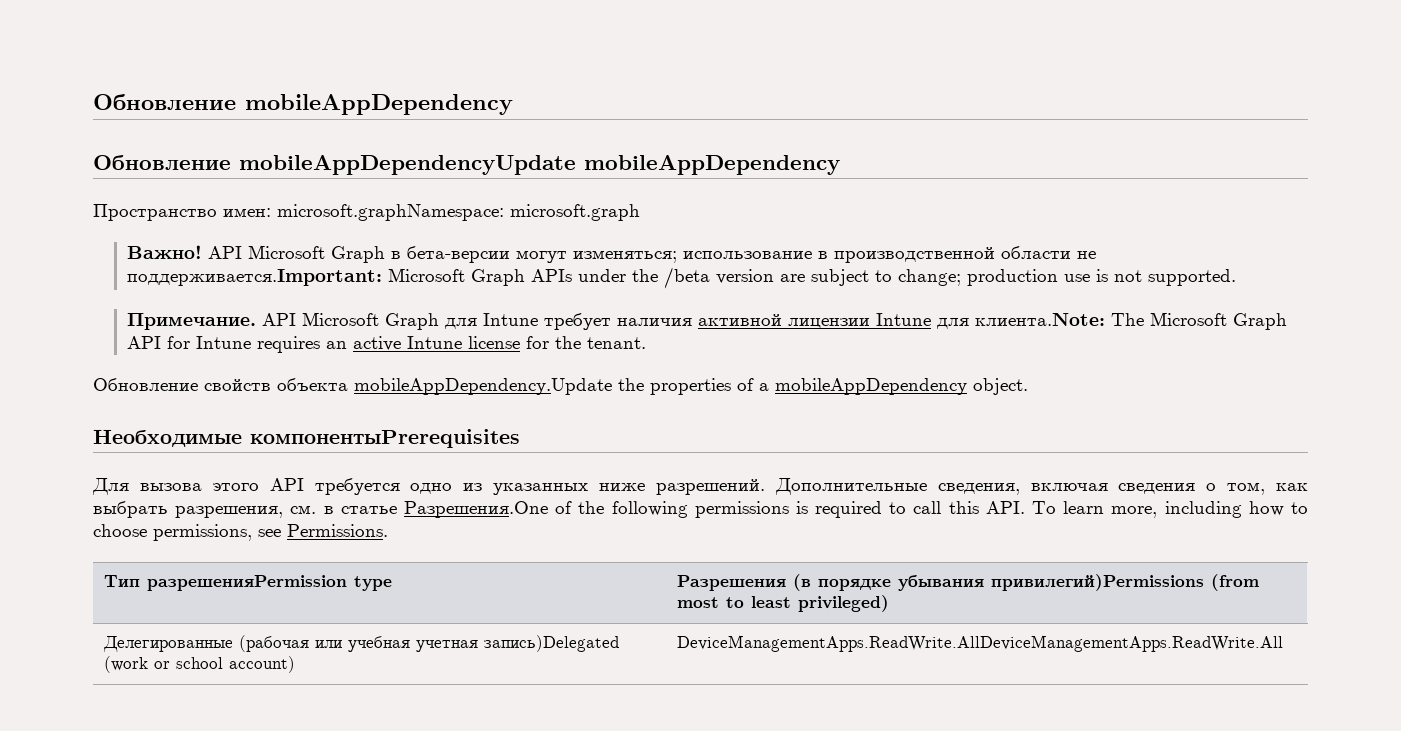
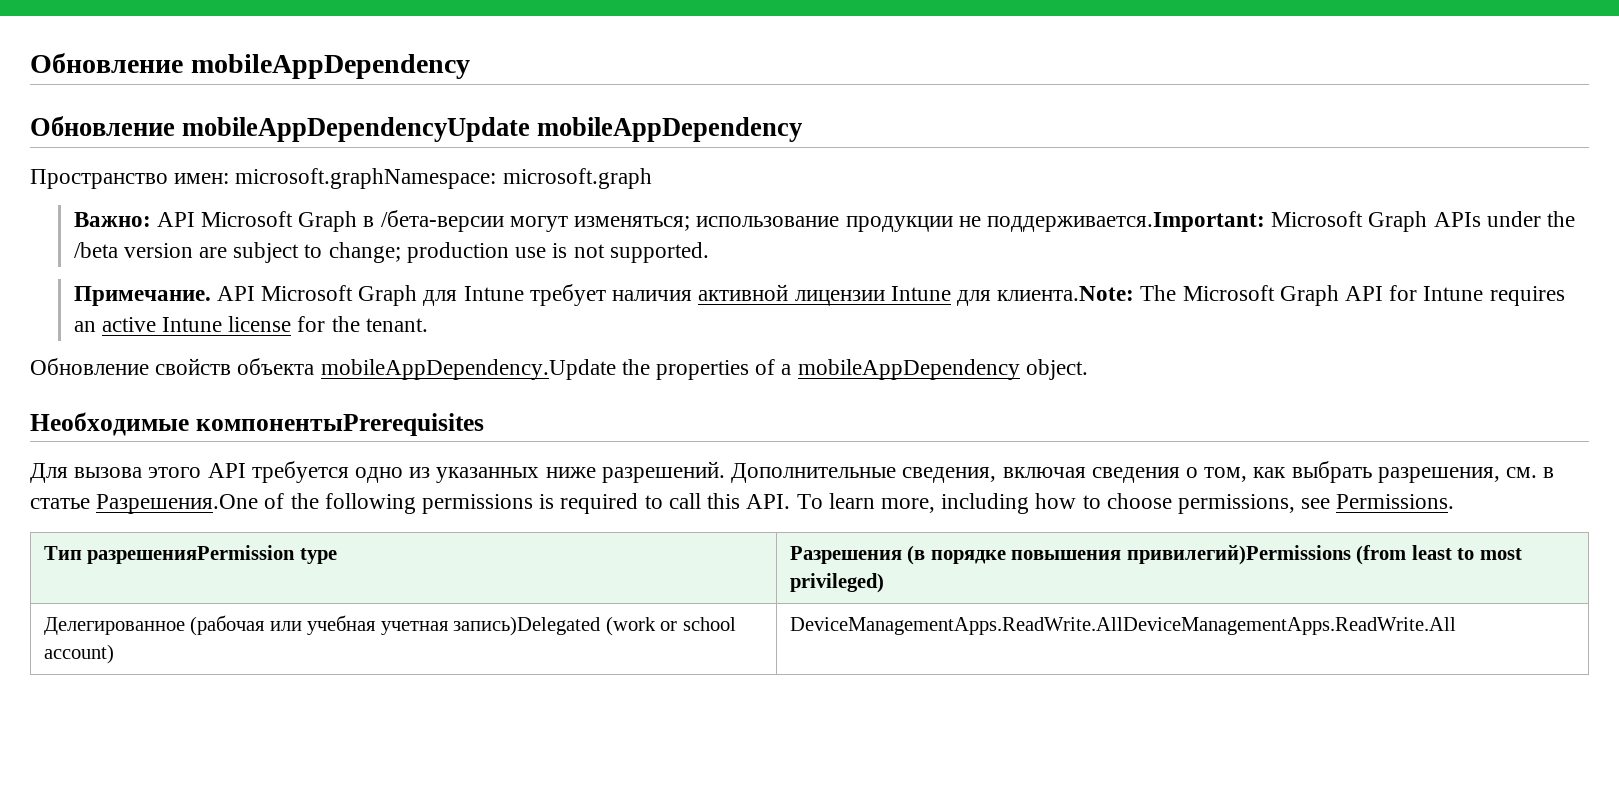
- Важно! API Microsoft Graph в бета-версии могут изменяться; использование в производственной области не поддерживается.Important: Microsoft Graph APIs under the /beta version are subject to change; production use is not supported.
+ Важно: API Microsoft Graph в /бета-версии могут изменяться; использование продукции не поддерживается.Important: Microsoft Graph APIs under the /beta version are subject to change; production use is not supported.
- Тип разрешенияPermission type | Разрешения (в порядке убывания привилегий)Permissions (from most to least privileged)
+ Тип разрешенияPermission type | Разрешения (в порядке повышения привилегий)Permissions (from least to most privileged)
- Делегированные (рабочая или учебная учетная запись)Delegated (work or school account) | DeviceManagementApps.ReadWrite.AllDeviceManagementApps.ReadWrite.All
+ Делегированное (рабочая или учебная учетная запись)Delegated (work or school account) | DeviceManagementApps.ReadWrite.AllDeviceManagementApps.ReadWrite.All

